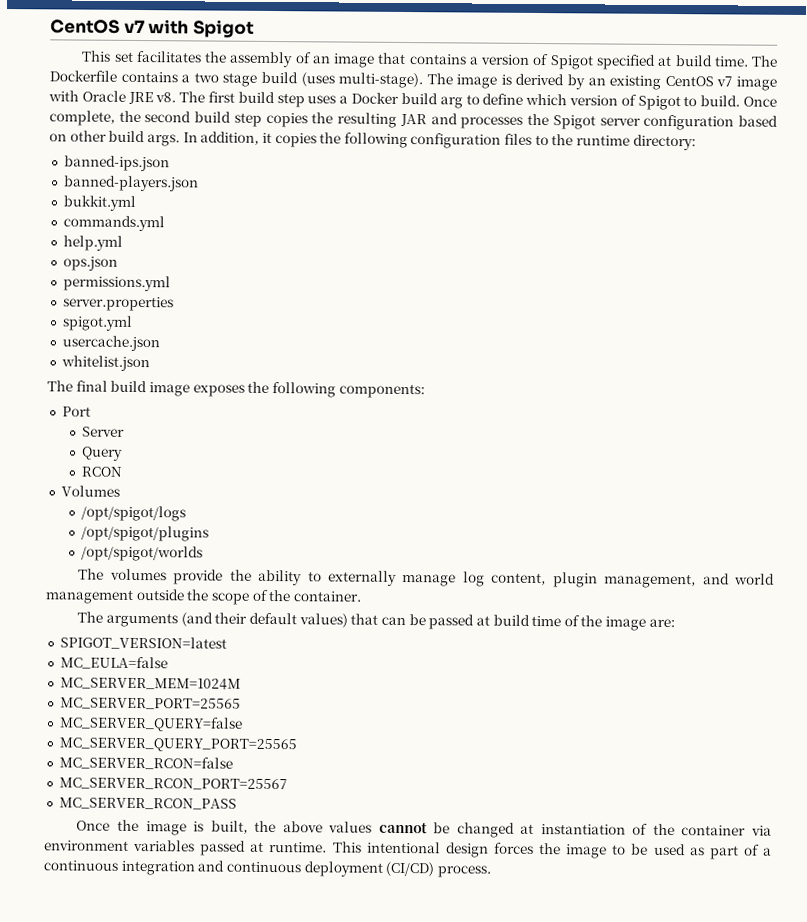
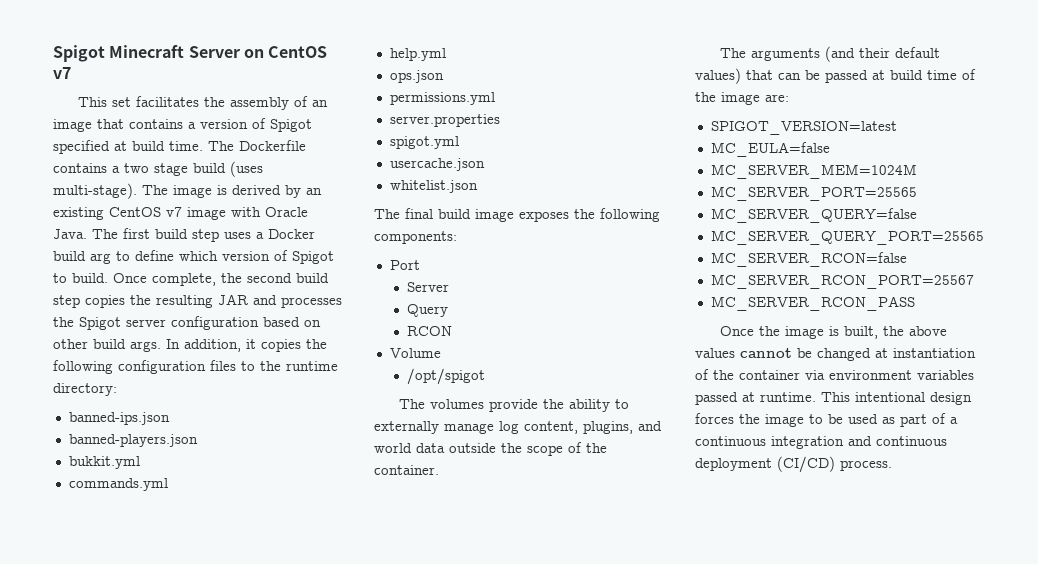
- CentOS v7 with Spigot
+ Spigot Minecraft Server on CentOS v7
- The image is derived by an existing CentOS v7 image with Oracle JRE v8.
+ The image is derived by an existing CentOS v7 image with Oracle Java.
- Volumes
- /opt/spigot/logs
- /opt/spigot/plugins
- /opt/spigot/worlds
+ Volume
+ /opt/spigot
- The volumes provide the ability to externally manage log content, plugin management, and world management outside the scope of the container.
+ The volumes provide the ability to externally manage log content, plugins, and world data outside the scope of the container.

